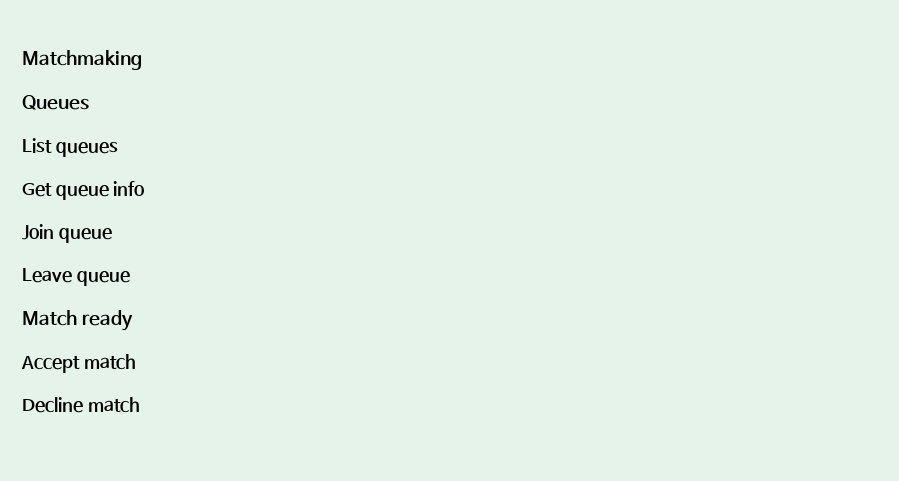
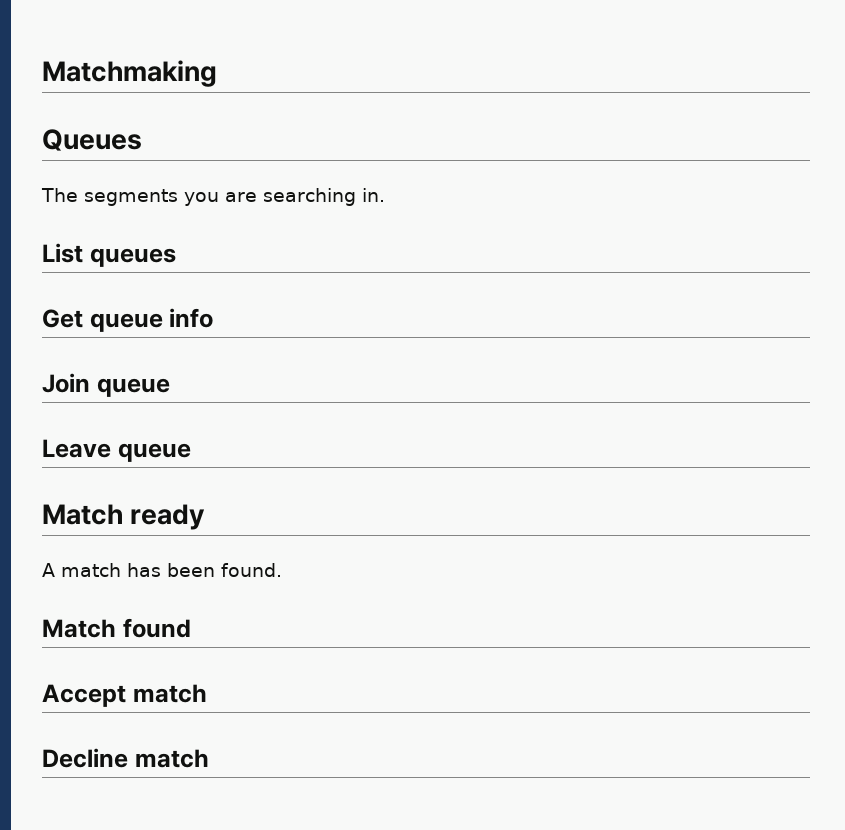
+ The segments you are searching in.
+ A match has been found.
+ Match found

